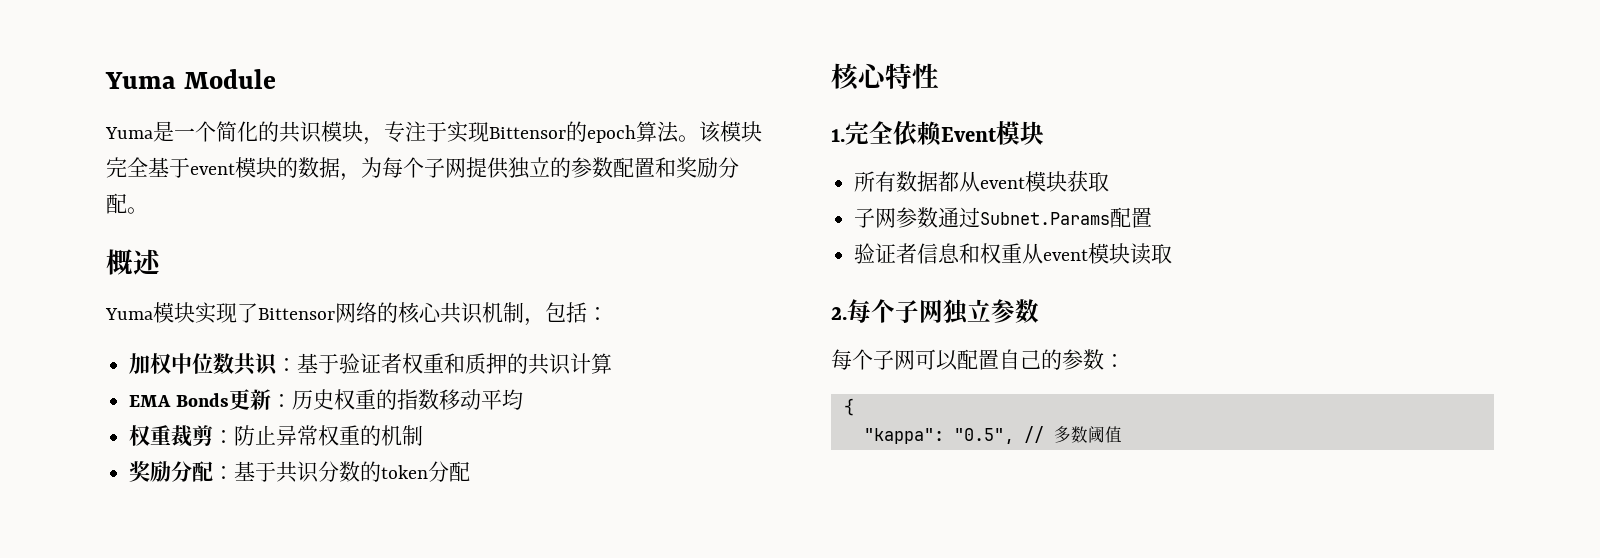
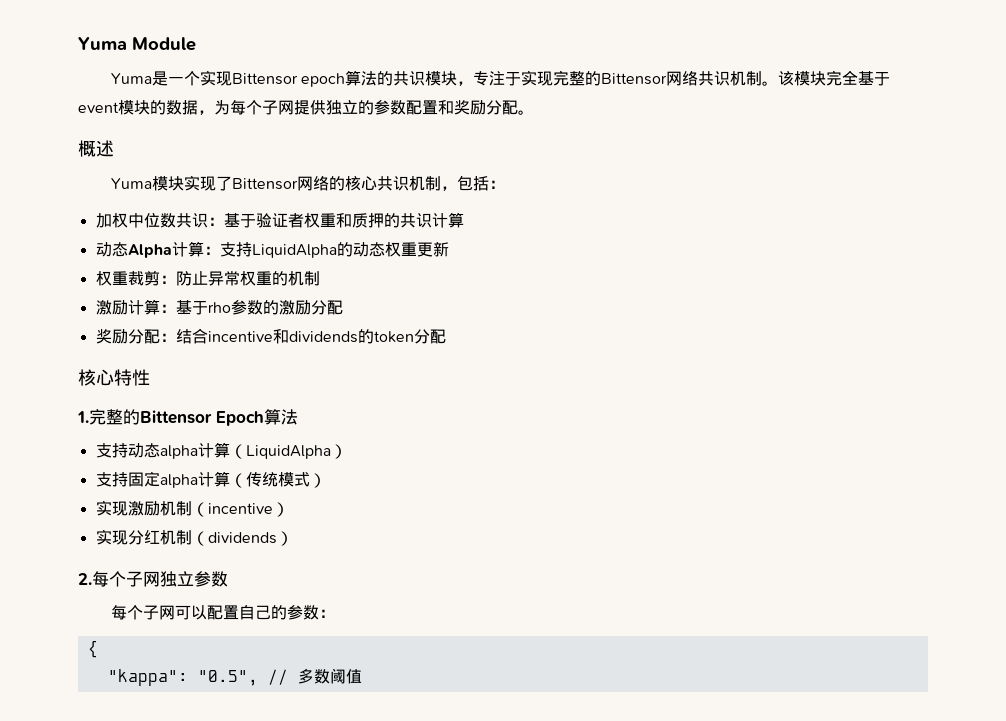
- Yuma是一个简化的共识模块，专注于实现Bittensor的epoch算法。
+ Yuma是一个实现Bittensor epoch算法的共识模块，专注于实现完整的Bittensor网络共识机制。
- EMA Bonds更新：历史权重的指数移动平均
+ 动态Alpha计算：支持LiquidAlpha的动态权重更新
+ 激励计算：基于rho参数的激励分配
- 奖励分配：基于共识分数的token分配
+ 奖励分配：结合incentive和dividends的token分配
- 1.完全依赖Event模块
- 所有数据都从event模块获取
- 子网参数通过Subnet.Params配置
- 验证者信息和权重从event模块读取
+ 1.完整的Bittensor Epoch算法
+ 支持动态alpha计算（LiquidAlpha）
+ 支持固定alpha计算（传统模式）
+ 实现激励机制（incentive）
+ 实现分红机制（dividends）

